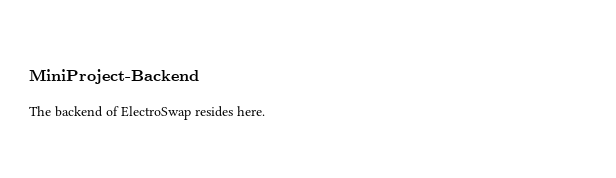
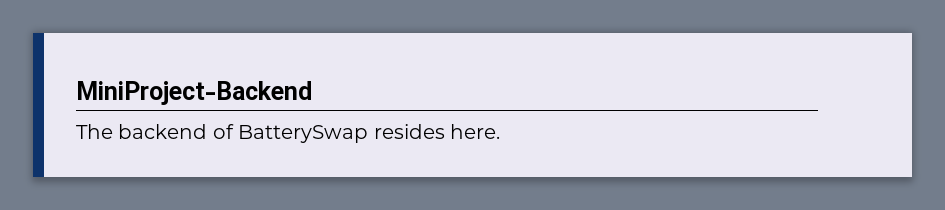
- The backend of ElectroSwap resides here.
+ The backend of BatterySwap resides here.

